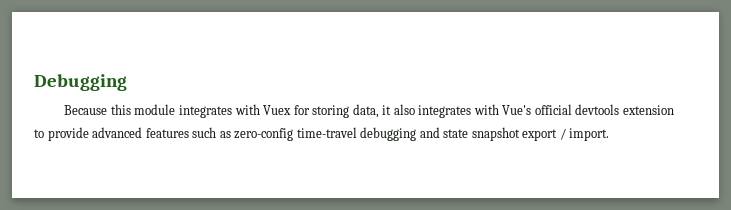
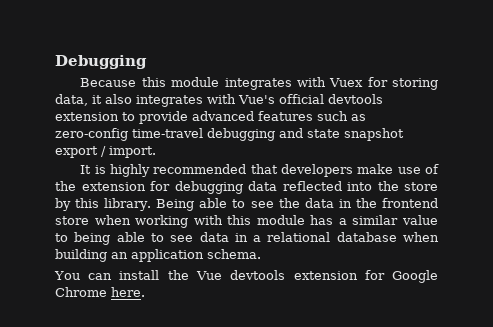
+ It is highly recommended that developers make use of the extension for debugging data reflected into the store by this library. Being able to see the data in the frontend store when working with this module has a similar value to being able to see data in a relational database when building an application schema.
+ You can install the Vue devtools extension for Google Chrome here.

